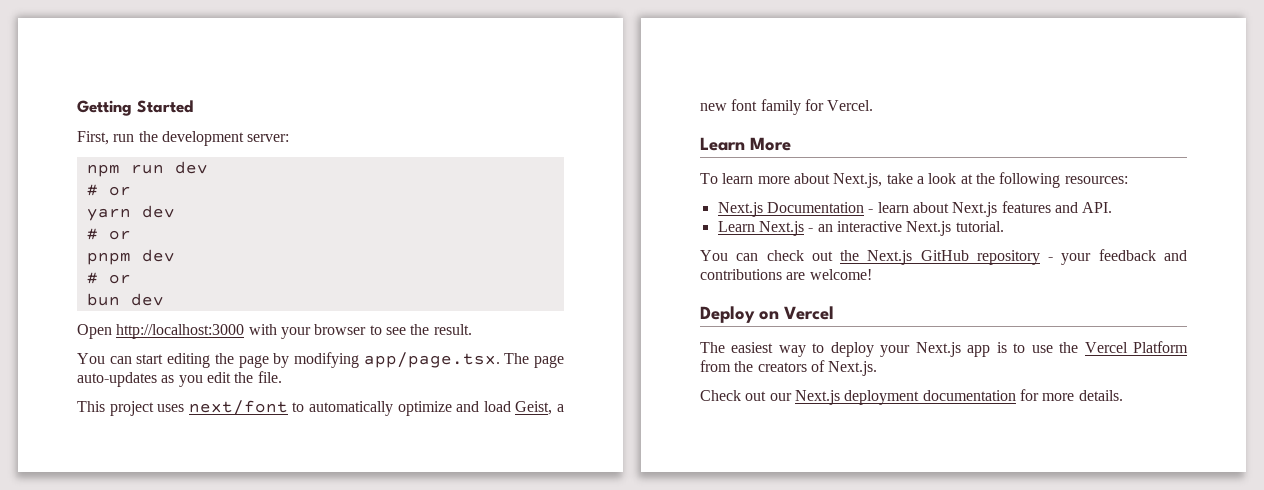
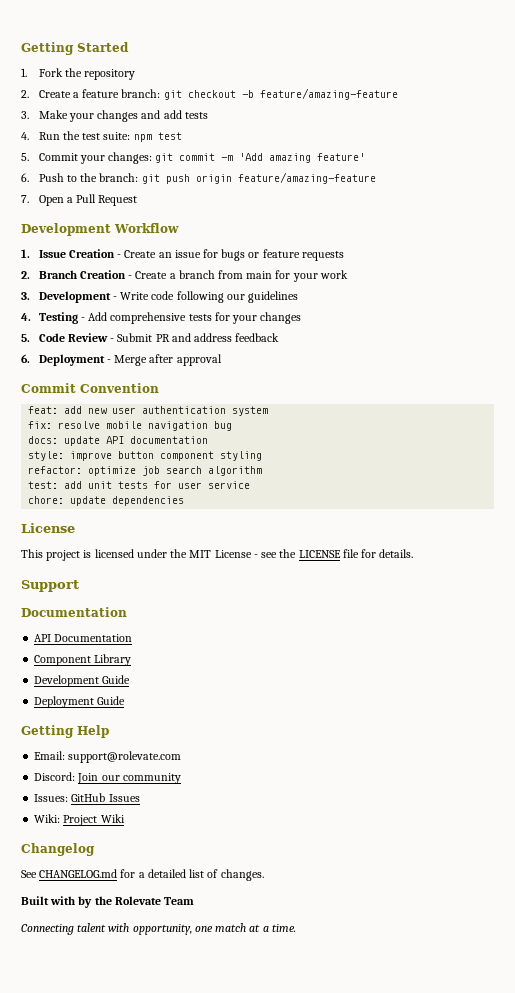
- First, run the development server:
- npm run dev
- # or
- yarn dev
- # or
- pnpm dev
- # or
- bun dev
- Open http://localhost:3000 with your browser to see the result.
- You can start editing the page by modifying app/page.tsx. The page auto-updates as you edit the file.
- This project uses next/font to automatically optimize and load Geist, a new font family for Vercel.
- Learn More
- To learn more about Next.js, take a look at the following resources:
- Next.js Documentation - learn about Next.js features and API.
- Learn Next.js - an interactive Next.js tutorial.
- You can check out the Next.js GitHub repository - your feedback and contributions are welcome!
- Deploy on Vercel
- The easiest way to deploy your Next.js app is to use the Vercel Platform from the creators of Next.js.
- Check out our Next.js deployment documentation for more details.
+ 1. Fork the repository
+ 2. Create a feature branch: git checkout -b feature/amazing-feature
+ 3. Make your changes and add tests
+ 4. Run the test suite: npm test
+ 5. Commit your changes: git commit -m 'Add amazing feature'
+ 6. Push to the branch: git push origin feature/amazing-feature
+ 7. Open a Pull Request
+ Development Workflow
+ 1. Issue Creation - Create an issue for bugs or feature requests
+ 2. Branch Creation - Create a branch from main for your work
+ 3. Development - Write code following our guidelines
+ 4. Testing - Add comprehensive tests for your changes
+ 5. Code Review - Submit PR and address feedback
+ 6. Deployment - Merge after approval
+ Commit Convention
+ feat: add new user authentication system
+ fix: resolve mobile navigation bug
+ docs: update API documentation
+ style: improve button component styling
+ refactor: optimize job search algorithm
+ test: add unit tests for user service
+ chore: update dependencies
+ License
+ This project is licensed under the MIT License - see the LICENSE file for details.
+ Support
+ Documentation
+ API Documentation
+ Component Library
+ Development Guide
+ Deployment Guide
+ Getting Help
+ Email: support@rolevate.com
+ Discord: Join our community
+ Issues: GitHub Issues
+ Wiki: Project Wiki
+ Changelog
+ See CHANGELOG.md for a detailed list of changes.
+ Built with by the Rolevate Team
+ Connecting talent with opportunity, one match at a time.

